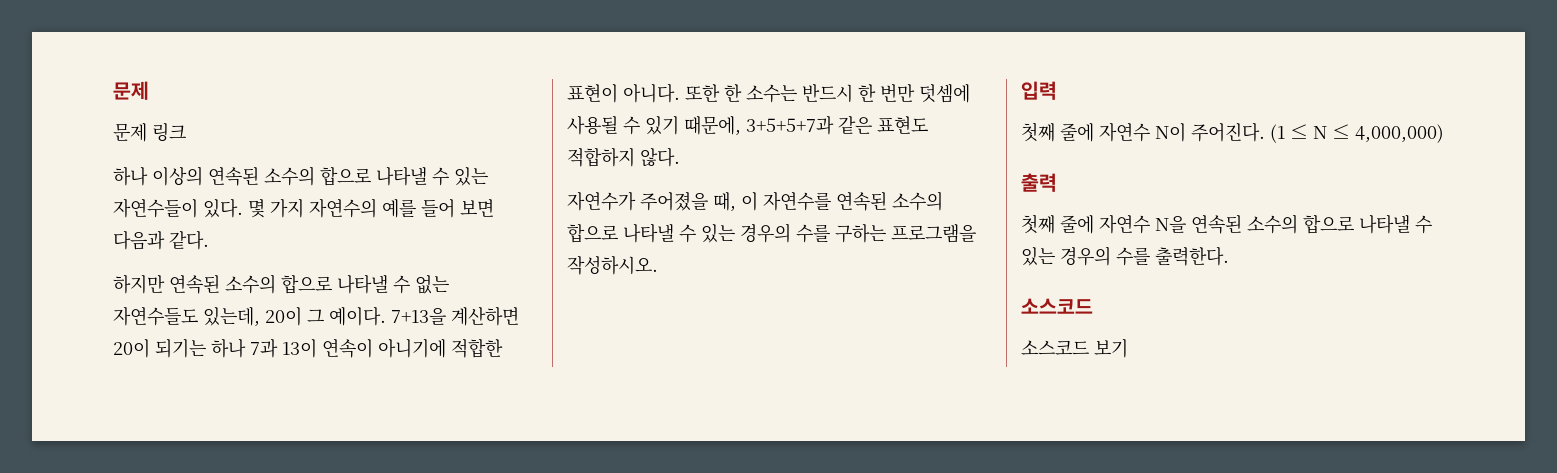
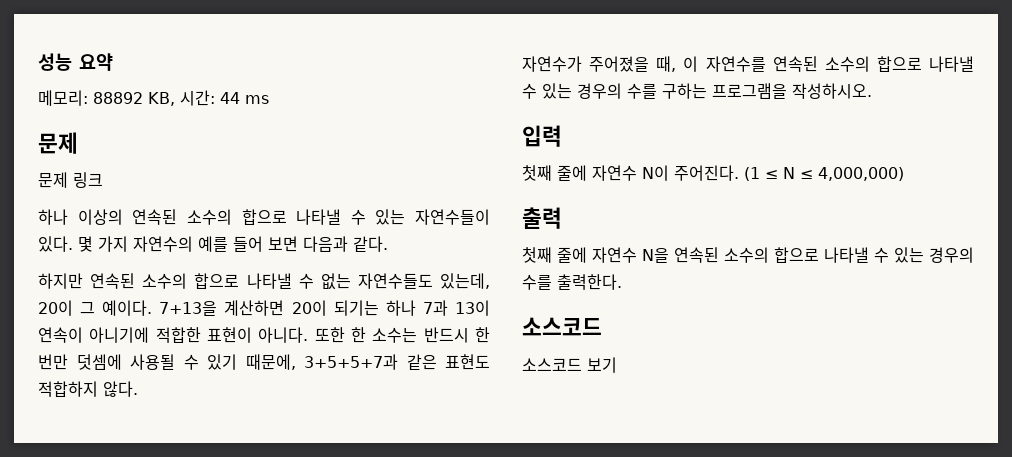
+ 성능 요약
+ 메모리: 88892 KB, 시간: 44 ms

